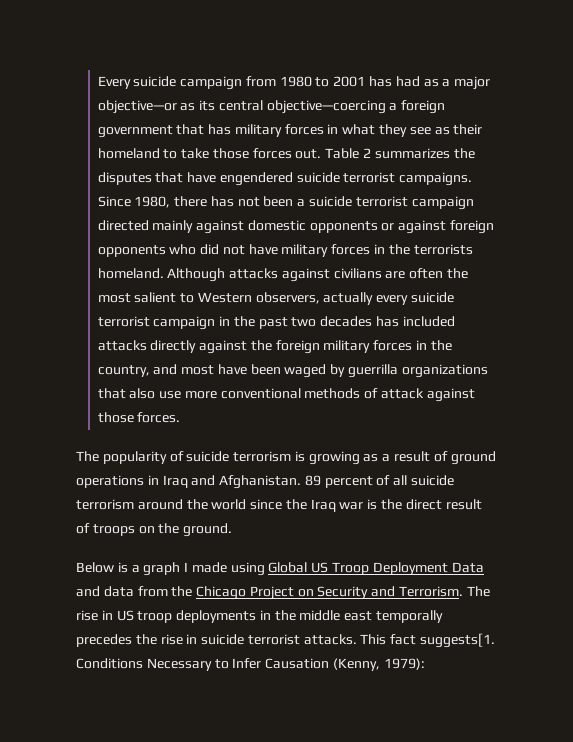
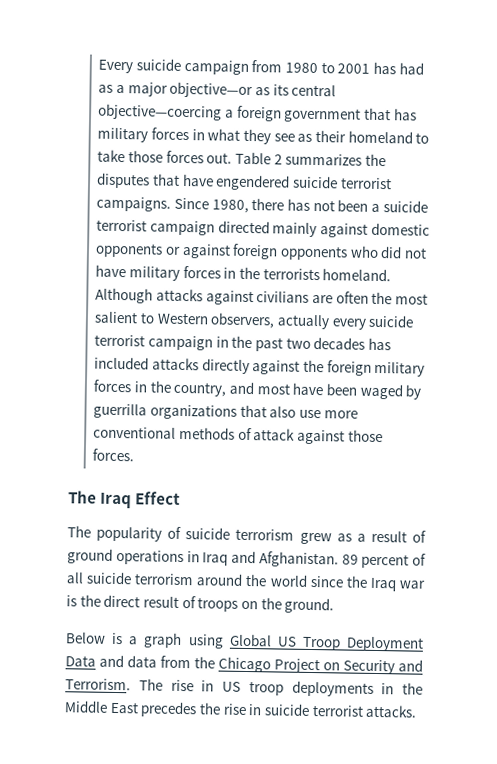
+ The Iraq Effect
- The popularity of suicide terrorism is growing as a result of ground operations in Iraq and Afghanistan.
+ The popularity of suicide terrorism grew as a result of ground operations in Iraq and Afghanistan.
- Below is a graph I made using Global US Troop Deployment Data and data from the Chicago Project on Security and Terrorism.
+ Below is a graph using Global US Troop Deployment Data and data from the Chicago Project on Security and Terrorism.
- The rise in US troop deployments in the middle east temporally precedes the rise in suicide terrorist attacks. This fact suggests[1. Conditions Necessary to Infer Causation (Kenny, 1979):
+ The rise in US troop deployments in the Middle East precedes the rise in suicide terrorist attacks.

